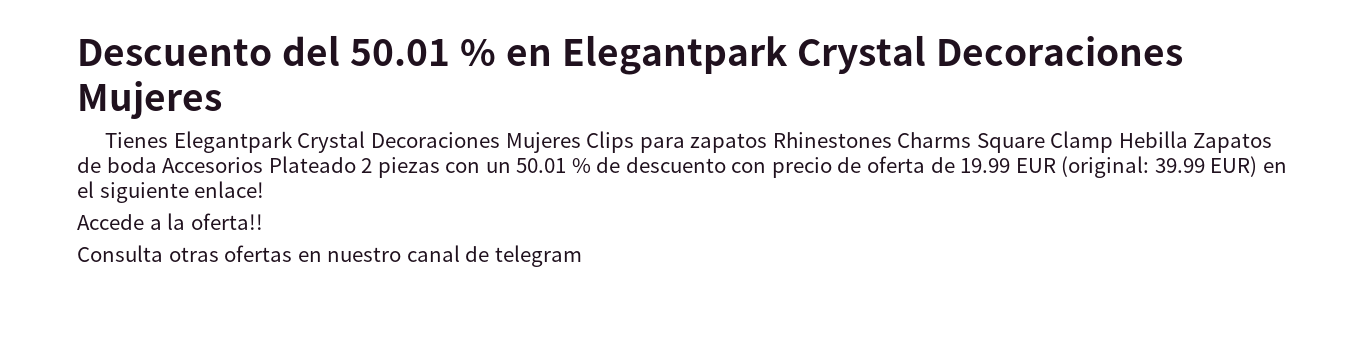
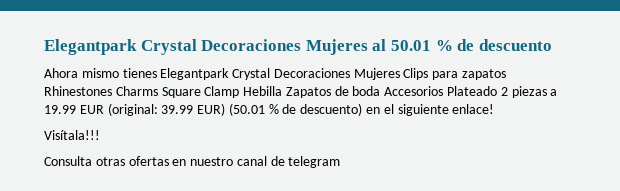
- Descuento del 50.01 % en Elegantpark Crystal Decoraciones Mujeres
- Tienes Elegantpark Crystal Decoraciones Mujeres Clips para zapatos Rhinestones Charms Square Clamp Hebilla Zapatos de boda Accesorios Plateado 2 piezas con un 50.01 % de descuento con precio de oferta de 19.99 EUR (original: 39.99 EUR) en el siguiente enlace!
+ Elegantpark Crystal Decoraciones Mujeres al 50.01 % de descuento
+ Ahora mismo tienes Elegantpark Crystal Decoraciones Mujeres Clips para zapatos Rhinestones Charms Square Clamp Hebilla Zapatos de boda Accesorios Plateado 2 piezas a 19.99 EUR (original: 39.99 EUR) (50.01 % de descuento) en el siguiente enlace!
- Accede a la oferta!!
+ Visítala!!!

